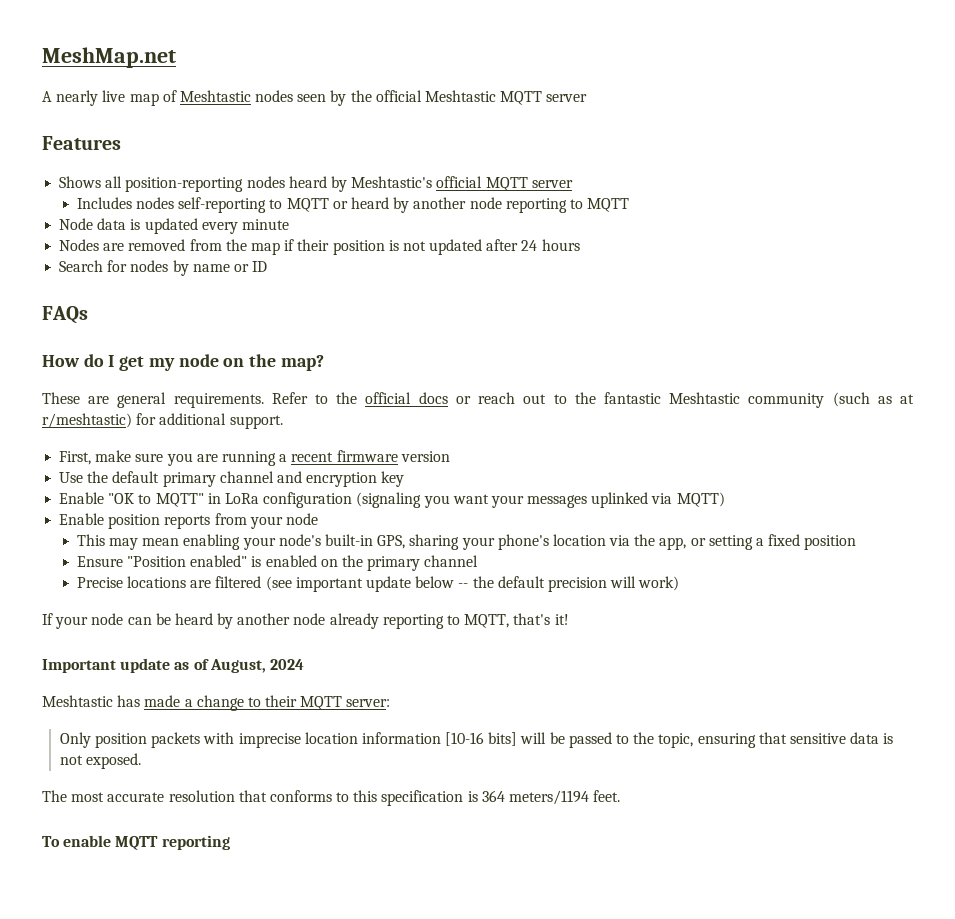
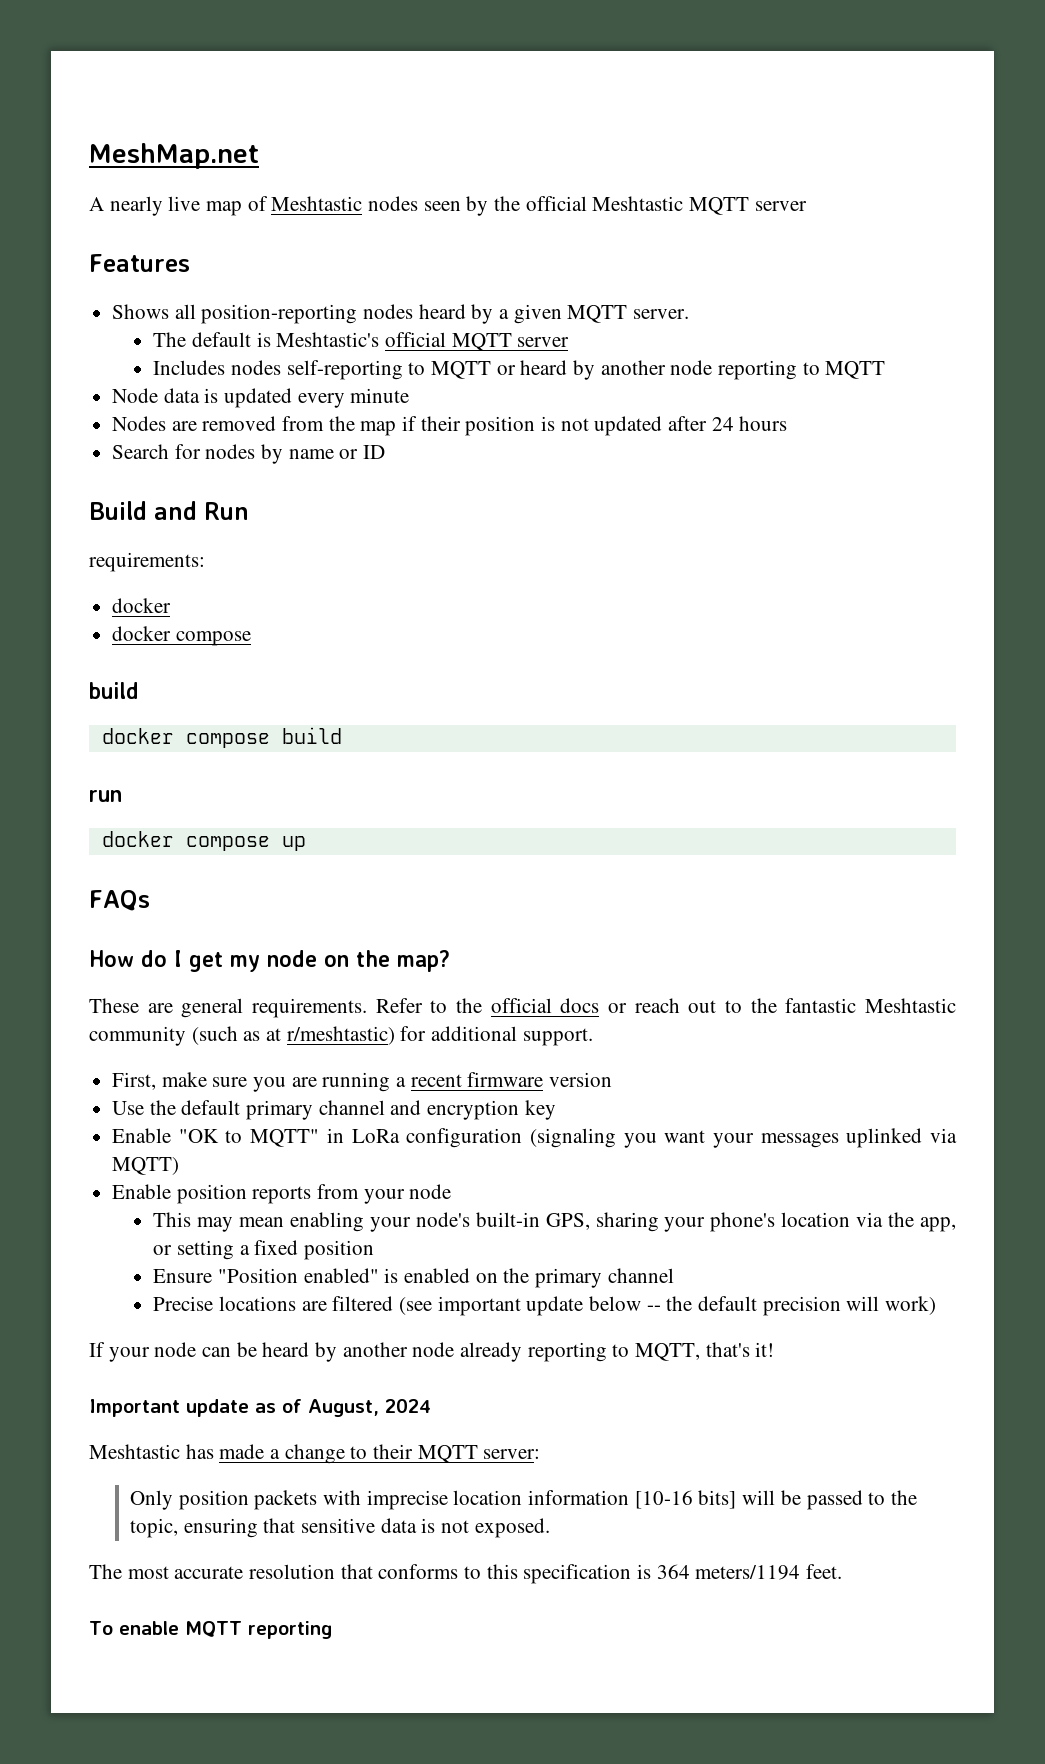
- Shows all position-reporting nodes heard by Meshtastic's official MQTT server
+ Shows all position-reporting nodes heard by a given MQTT server.
+ The default is Meshtastic's official MQTT server
+ Build and Run
+ requirements:
+ docker
+ docker compose
+ build
+ docker compose build
+ run
+ docker compose up

